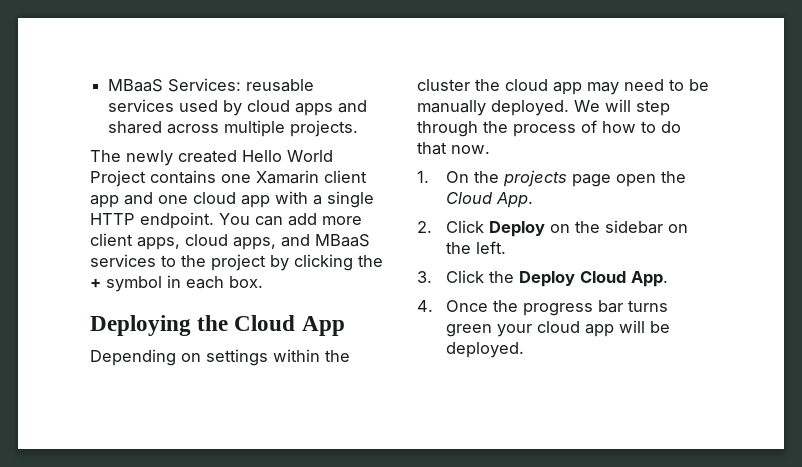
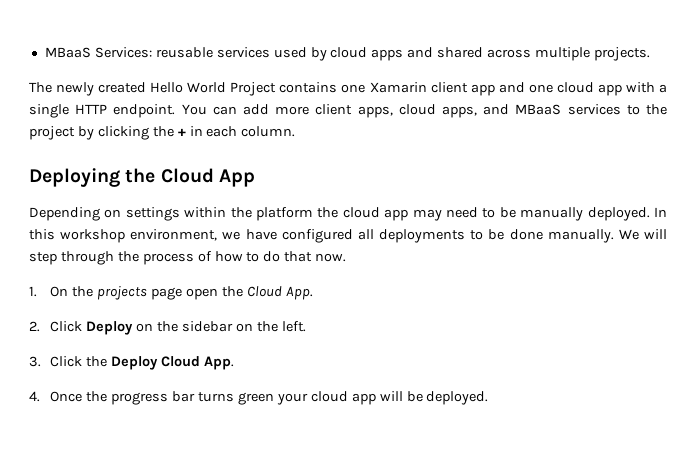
- You can add more client apps, cloud apps, and MBaaS services to the project by clicking the + symbol in each box.
+ You can add more client apps, cloud apps, and MBaaS services to the project by clicking the + in each column.
- Depending on settings within the cluster the cloud app may need to be manually deployed.
+ Depending on settings within the platform the cloud app may need to be manually deployed.
+ In this workshop environment, we have configured all deployments to be done manually.

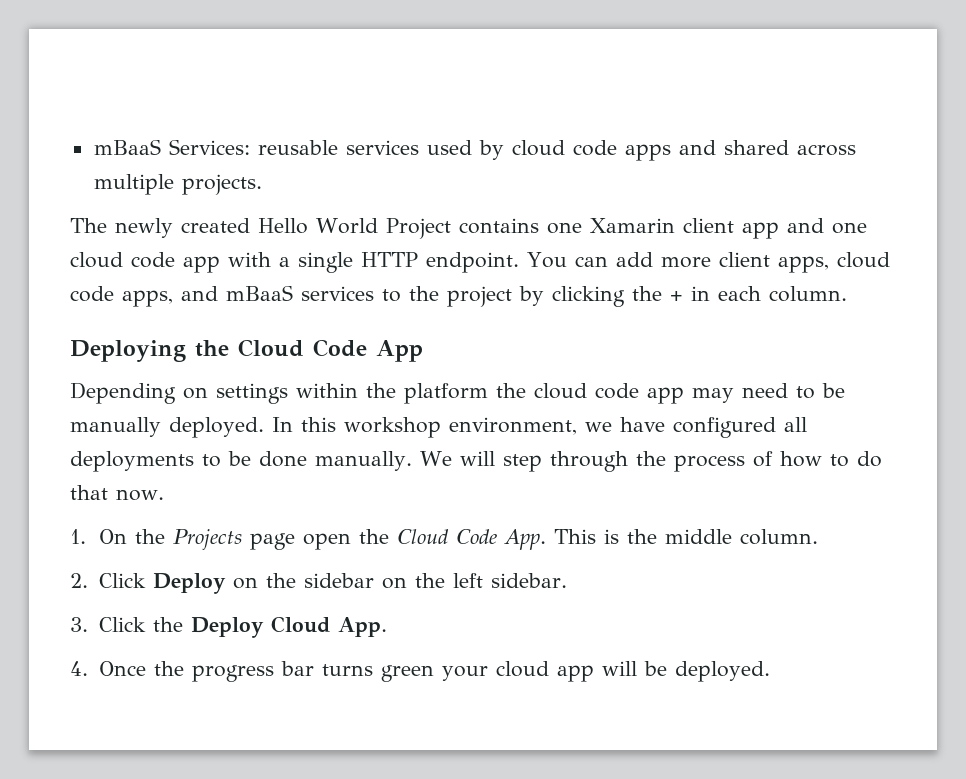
- MBaaS Services: reusable services used by cloud apps and shared across multiple projects.
+ mBaaS Services: reusable services used by cloud code apps and shared across multiple projects.
- The newly created Hello World Project contains one Xamarin client app and one cloud app with a single HTTP endpoint.
+ The newly created Hello World Project contains one Xamarin client app and one cloud code app with a single HTTP endpoint.
- You can add more client apps, cloud apps, and MBaaS services to the project by clicking the + in each column.
+ You can add more client apps, cloud code apps, and mBaaS services to the project by clicking the + in each column.
- Deploying the Cloud App
+ Deploying the Cloud Code App
- Depending on settings within the platform the cloud app may need to be manually deployed.
+ Depending on settings within the platform the cloud code app may need to be manually deployed.
- 1. On the projects page open the Cloud App.
+ 1. On the Projects page open the Cloud Code App. This is the middle column.
- 2. Click Deploy on the sidebar on the left.
+ 2. Click Deploy on the sidebar on the left sidebar.

